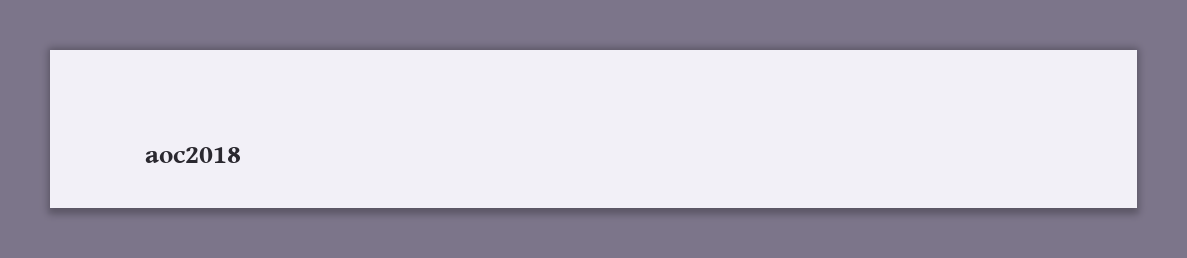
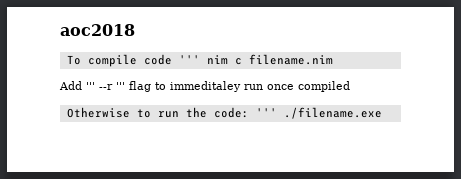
+ To compile code ''' nim c filename.nim
+ Add ''' --r ''' flag to immeditaley run once compiled
+ Otherwise to run the code: ''' ./filename.exe

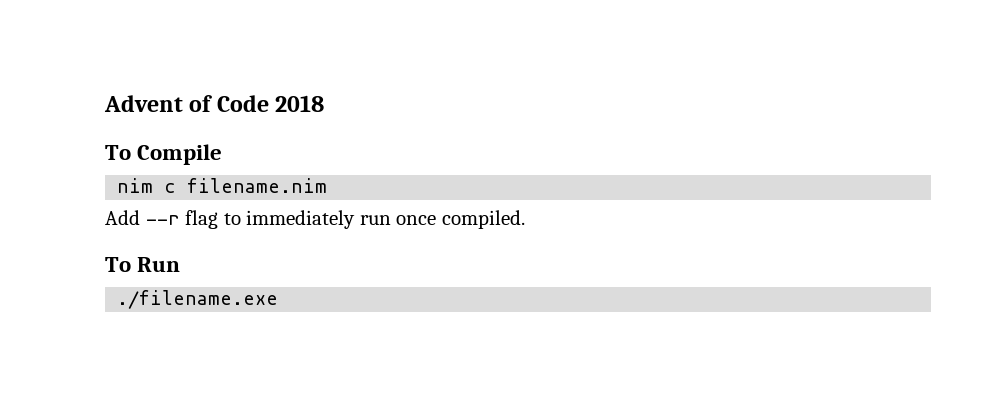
- aoc2018
- To compile code ''' nim c filename.nim
+ Advent of Code 2018
+ To Compile
+ nim c filename.nim
- Add ''' --r ''' flag to immeditaley run once compiled
- Otherwise to run the code: ''' ./filename.exe
+ Add --r flag to immediately run once compiled.
+ To Run
+ ./filename.exe

